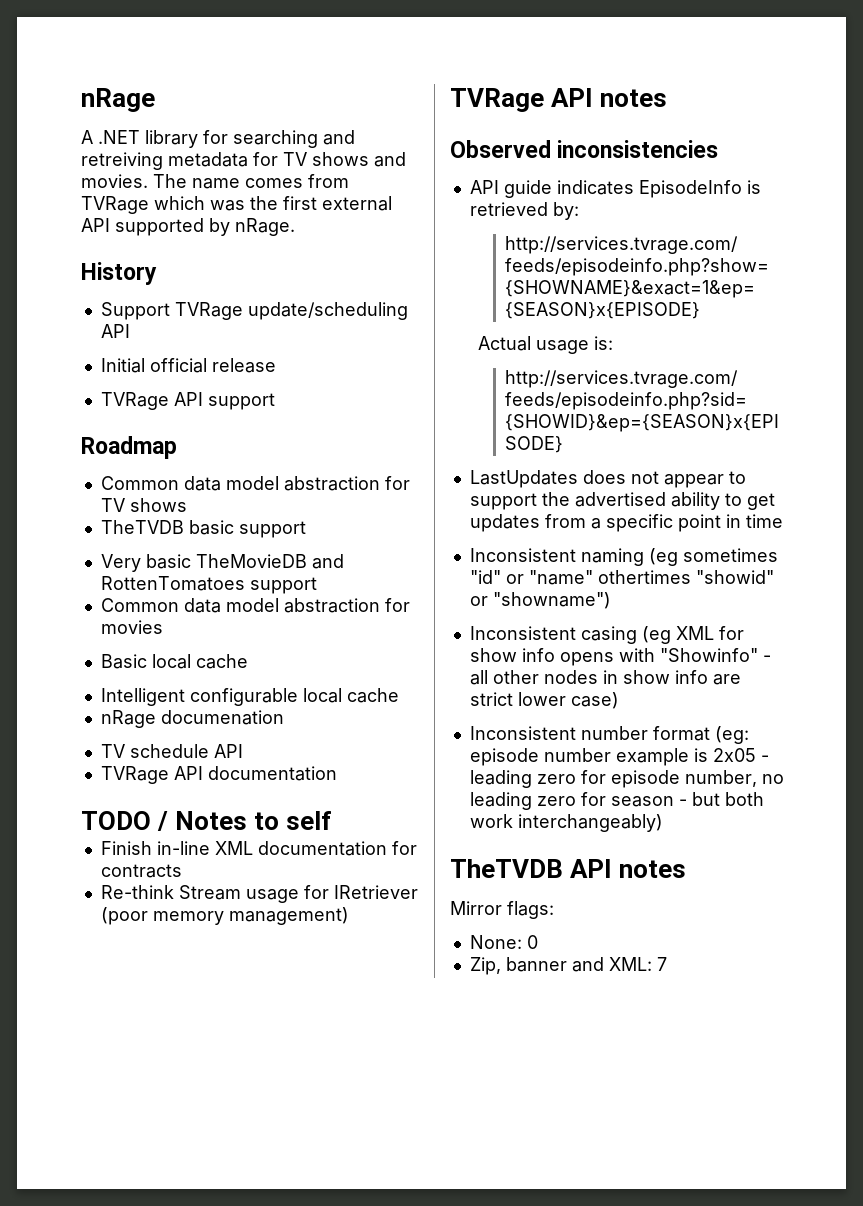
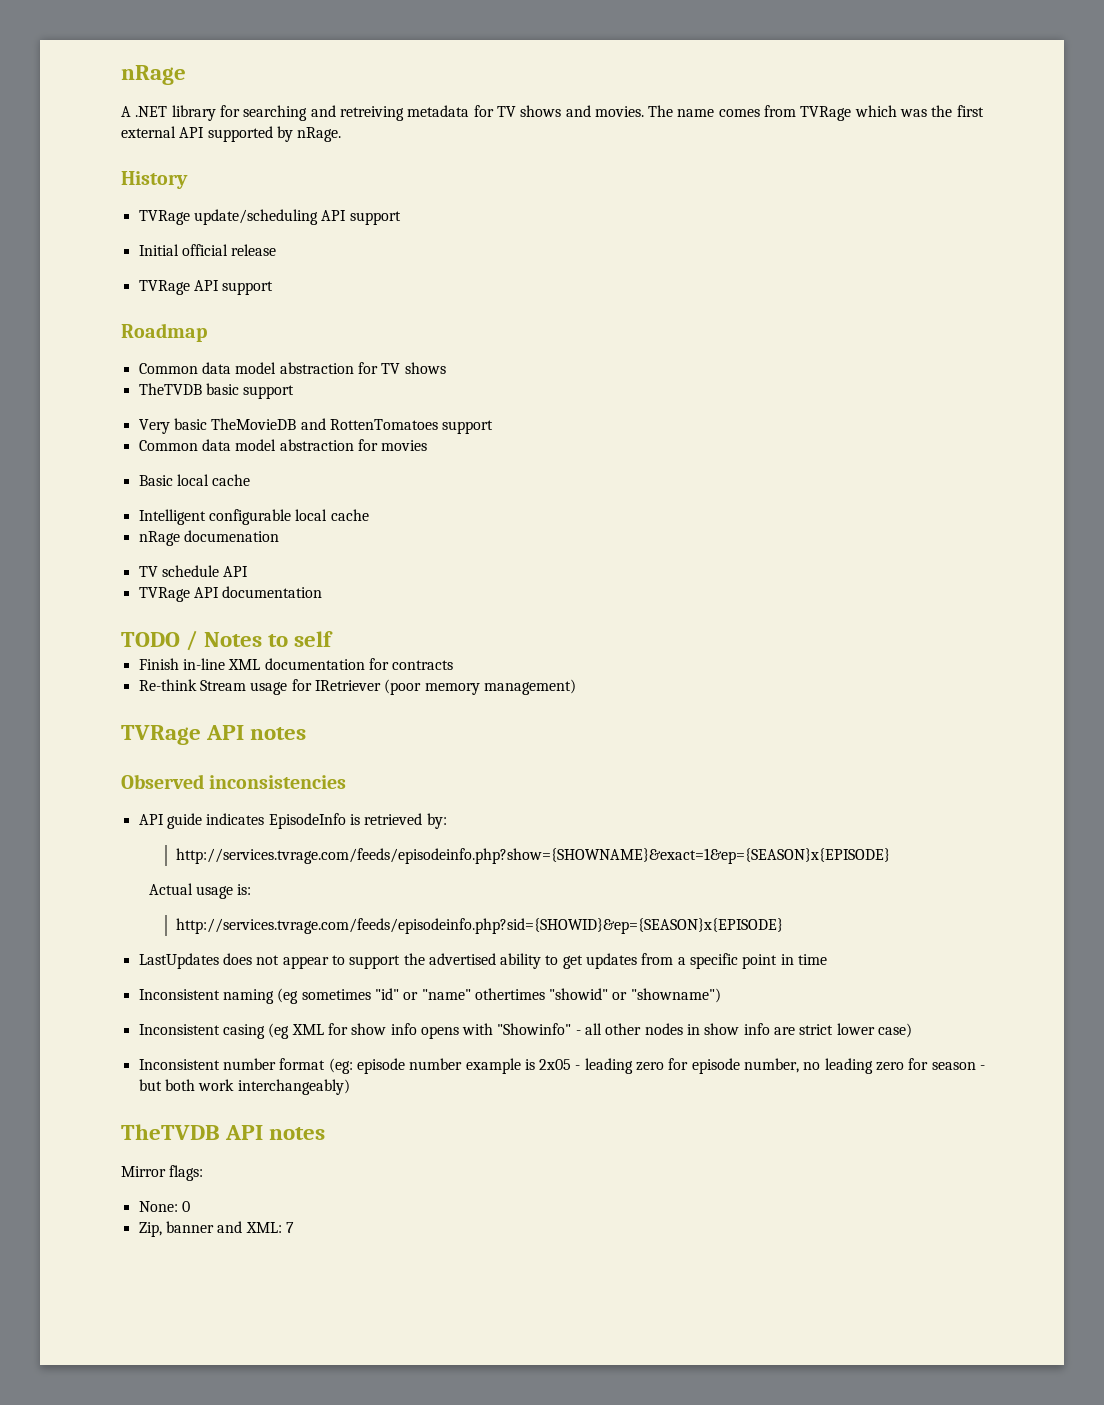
- Support TVRage update/scheduling API
+ TVRage update/scheduling API support

